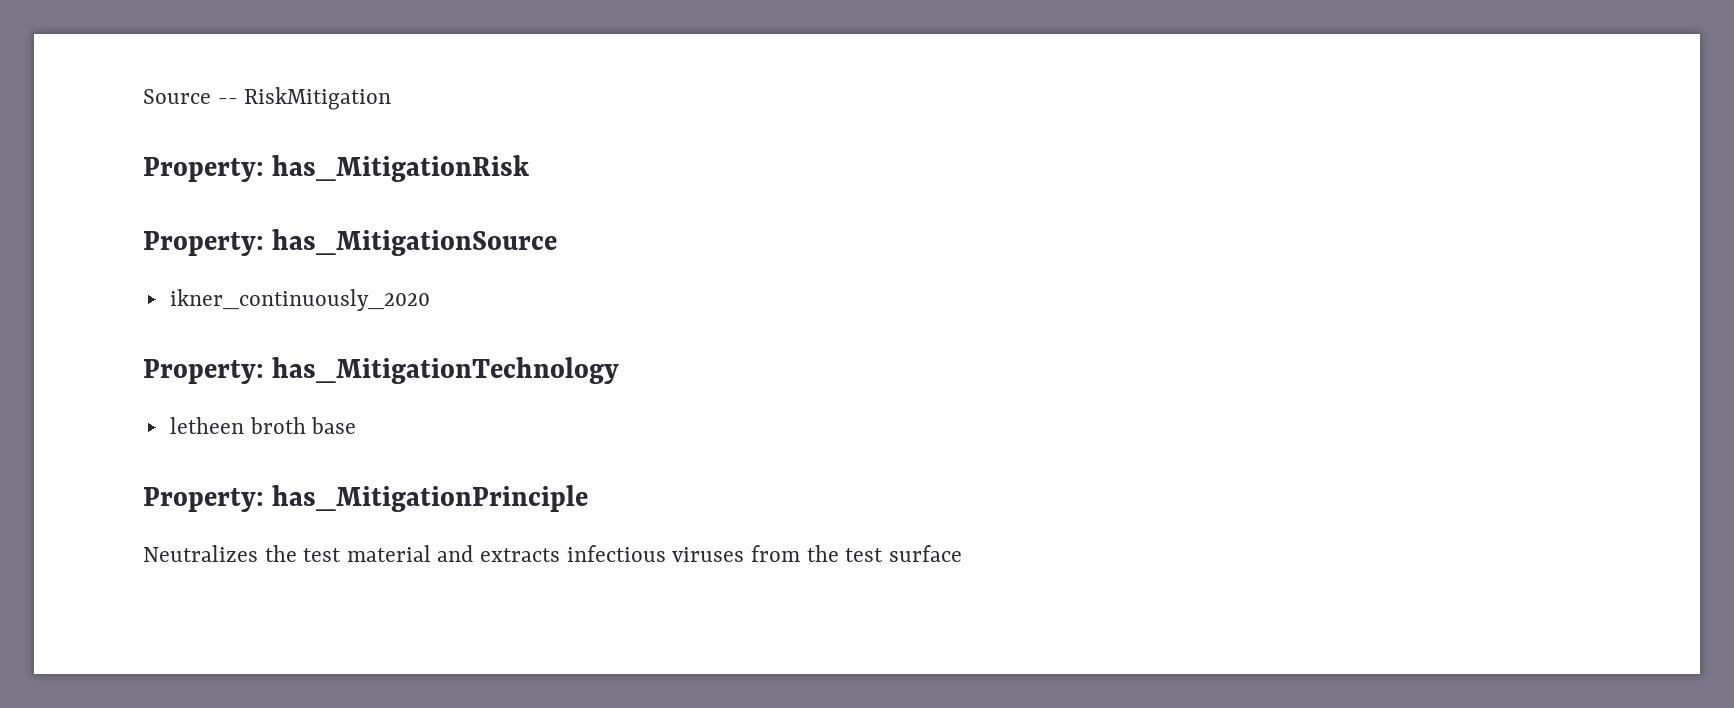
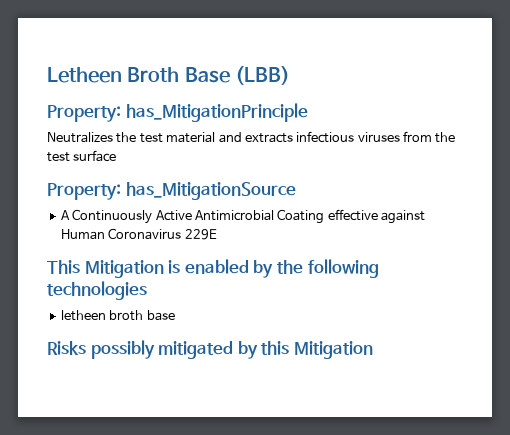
- Source -- RiskMitigation
- Property: has_MitigationRisk
- Property: has_MitigationSource
- ikner_continuously_2020
- Property: has_MitigationTechnology
- letheen broth base
+ Letheen Broth Base (LBB)
+ Property: has_MitigationSource
+ A Continuously Active Antimicrobial Coating effective against Human Coronavirus 229E
+ This Mitigation is enabled by the following technologies
+ letheen broth base
+ Risks possibly mitigated by this Mitigation

